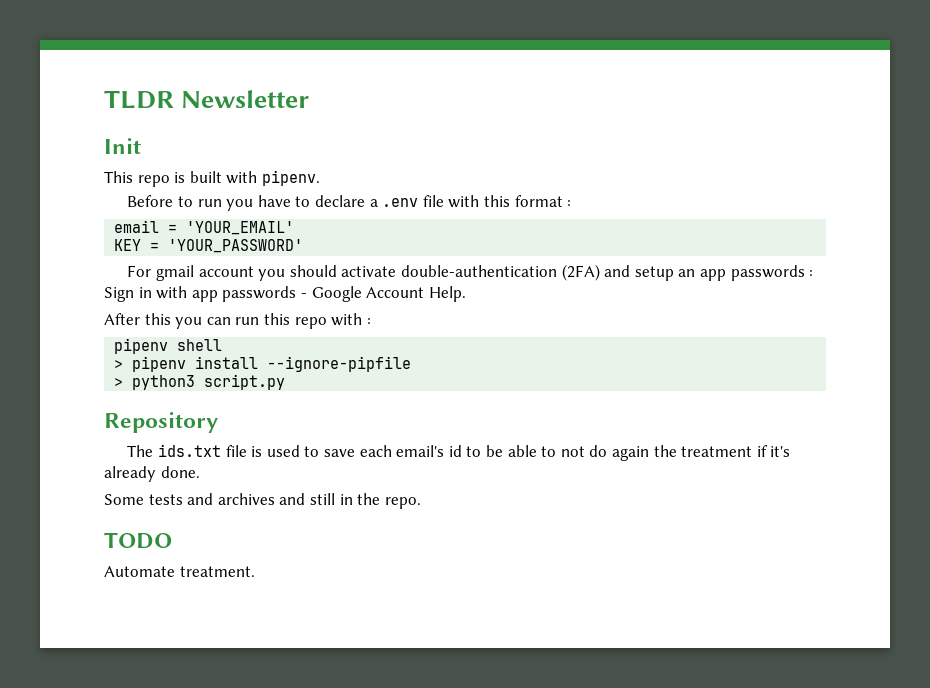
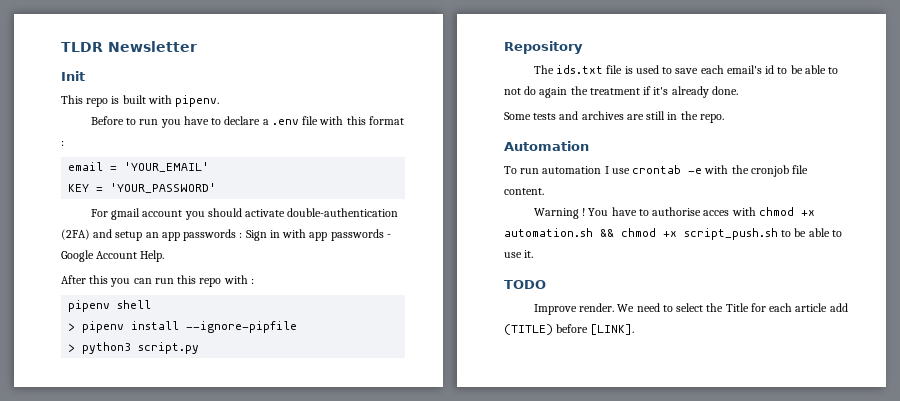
- Some tests and archives and still in the repo.
+ Some tests and archives are still in the repo.
+ Automation
+ To run automation I use crontab -e with the cronjob file content.
+ Warning ! You have to authorise acces with chmod +x automation.sh && chmod +x script_push.sh to be able to use it.
  TODO
- Automate treatment.
+ Improve render. We need to select the Title for each article add (TITLE) before [LINK].

